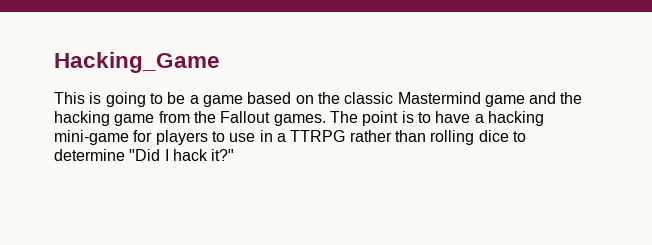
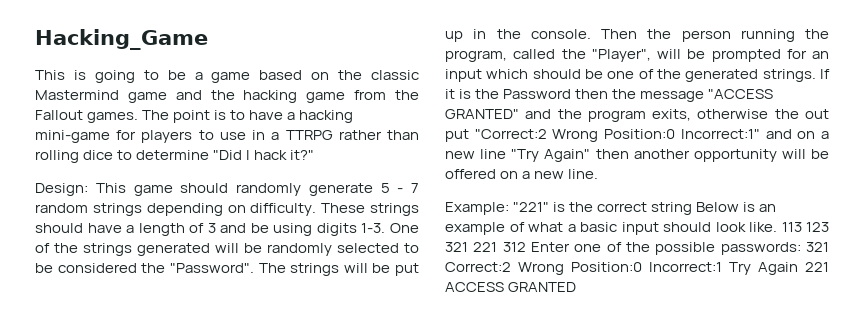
+ Design: This game should randomly generate 5 - 7 random strings depending on difficulty. These strings should have a length of 3 and be using digits 1-3. One of the strings generated will be randomly selected to be considered the "Password". The strings will be put up in the console. Then the person running the program, called the "Player", will be prompted for an input which should be one of the generated strings. If it is the Password then the message "ACCESS GRANTED" and the program exits, otherwise the out put "Correct:2 Wrong Position:0 Incorrect:1" and on a new line "Try Again" then another opportunity will be offered on a new line.
+ Example: "221" is the correct string Below is an example of what a basic input should look like. 113 123 321 221 312 Enter one of the possible passwords: 321 Correct:2 Wrong Position:0 Incorrect:1 Try Again 221 ACCESS GRANTED

